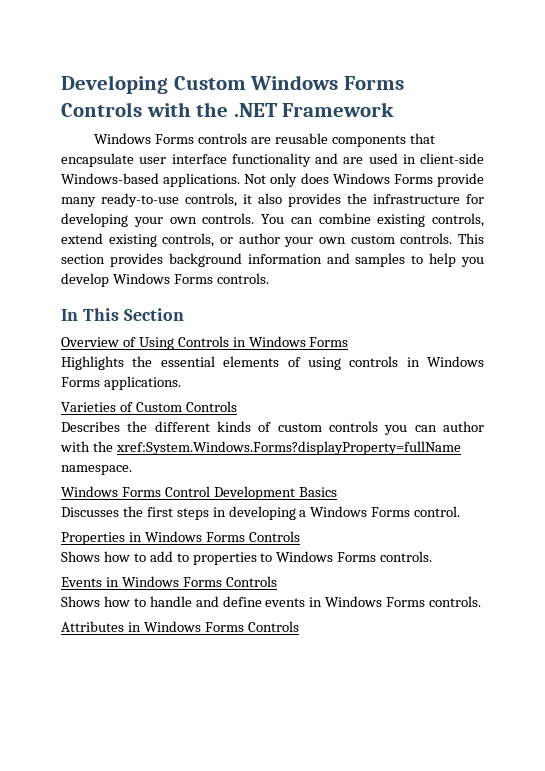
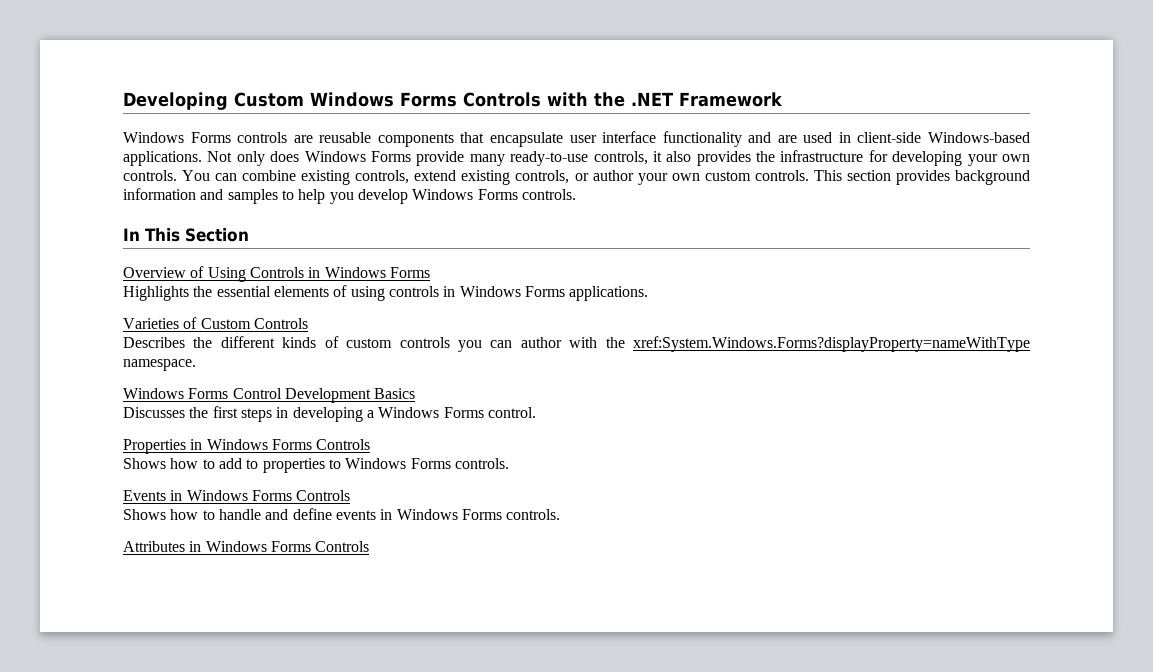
- Describes the different kinds of custom controls you can author with the xref:System.Windows.Forms?displayProperty=fullName namespace.
+ Describes the different kinds of custom controls you can author with the xref:System.Windows.Forms?displayProperty=nameWithType namespace.

